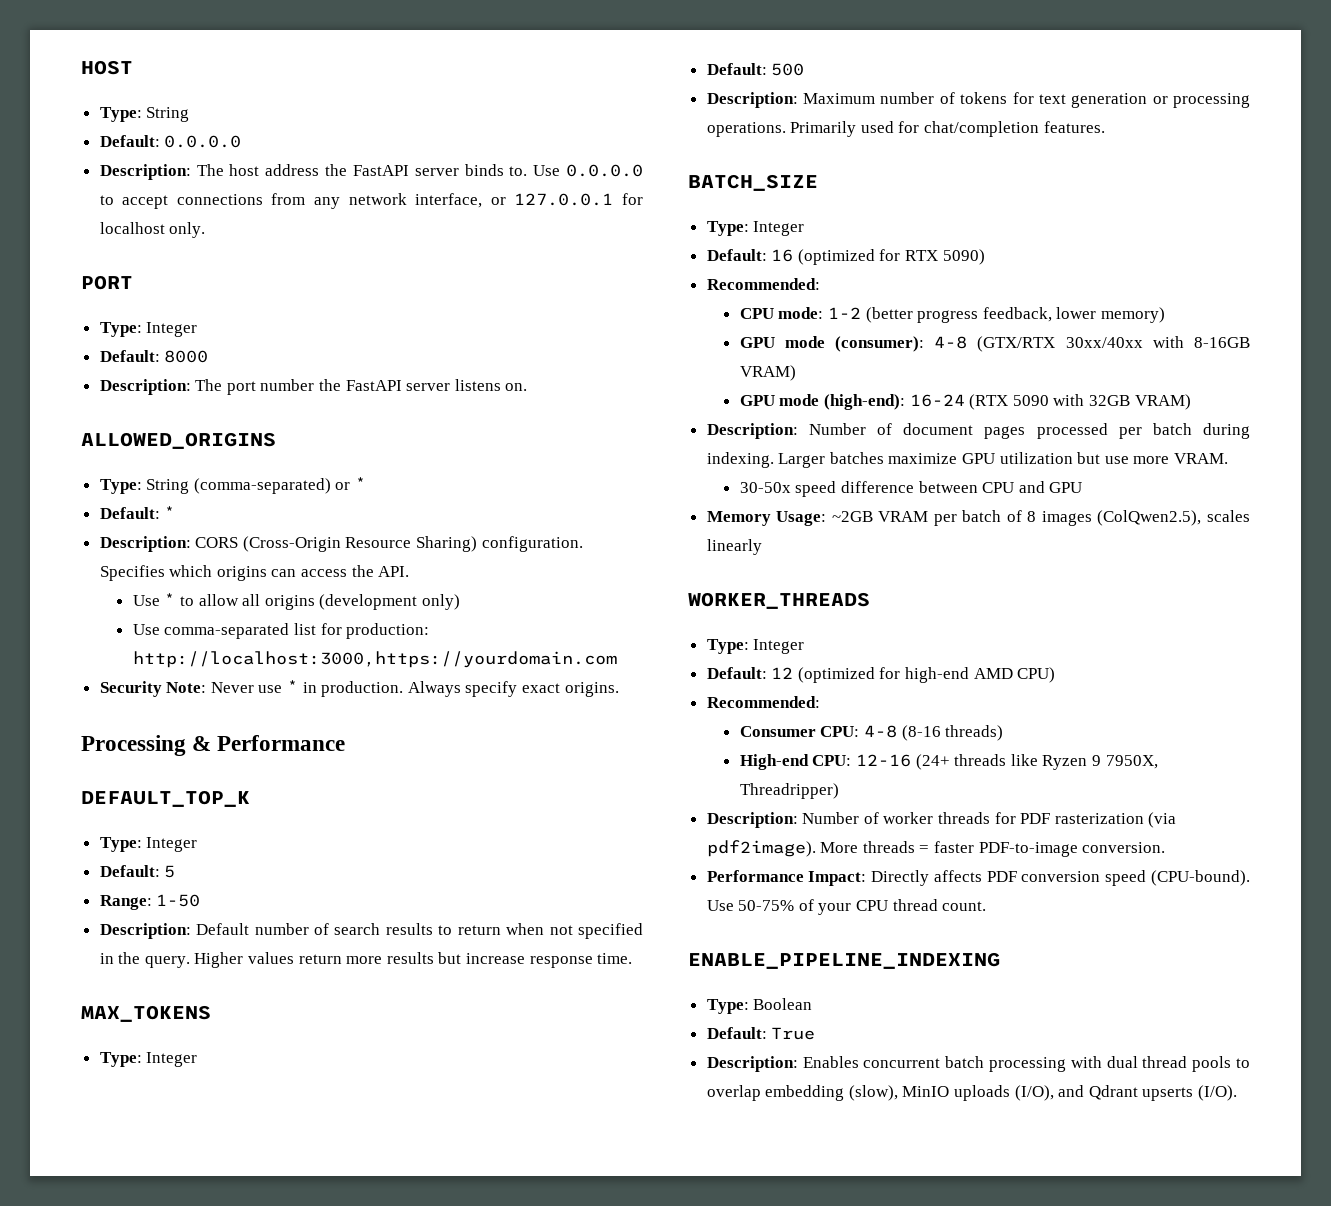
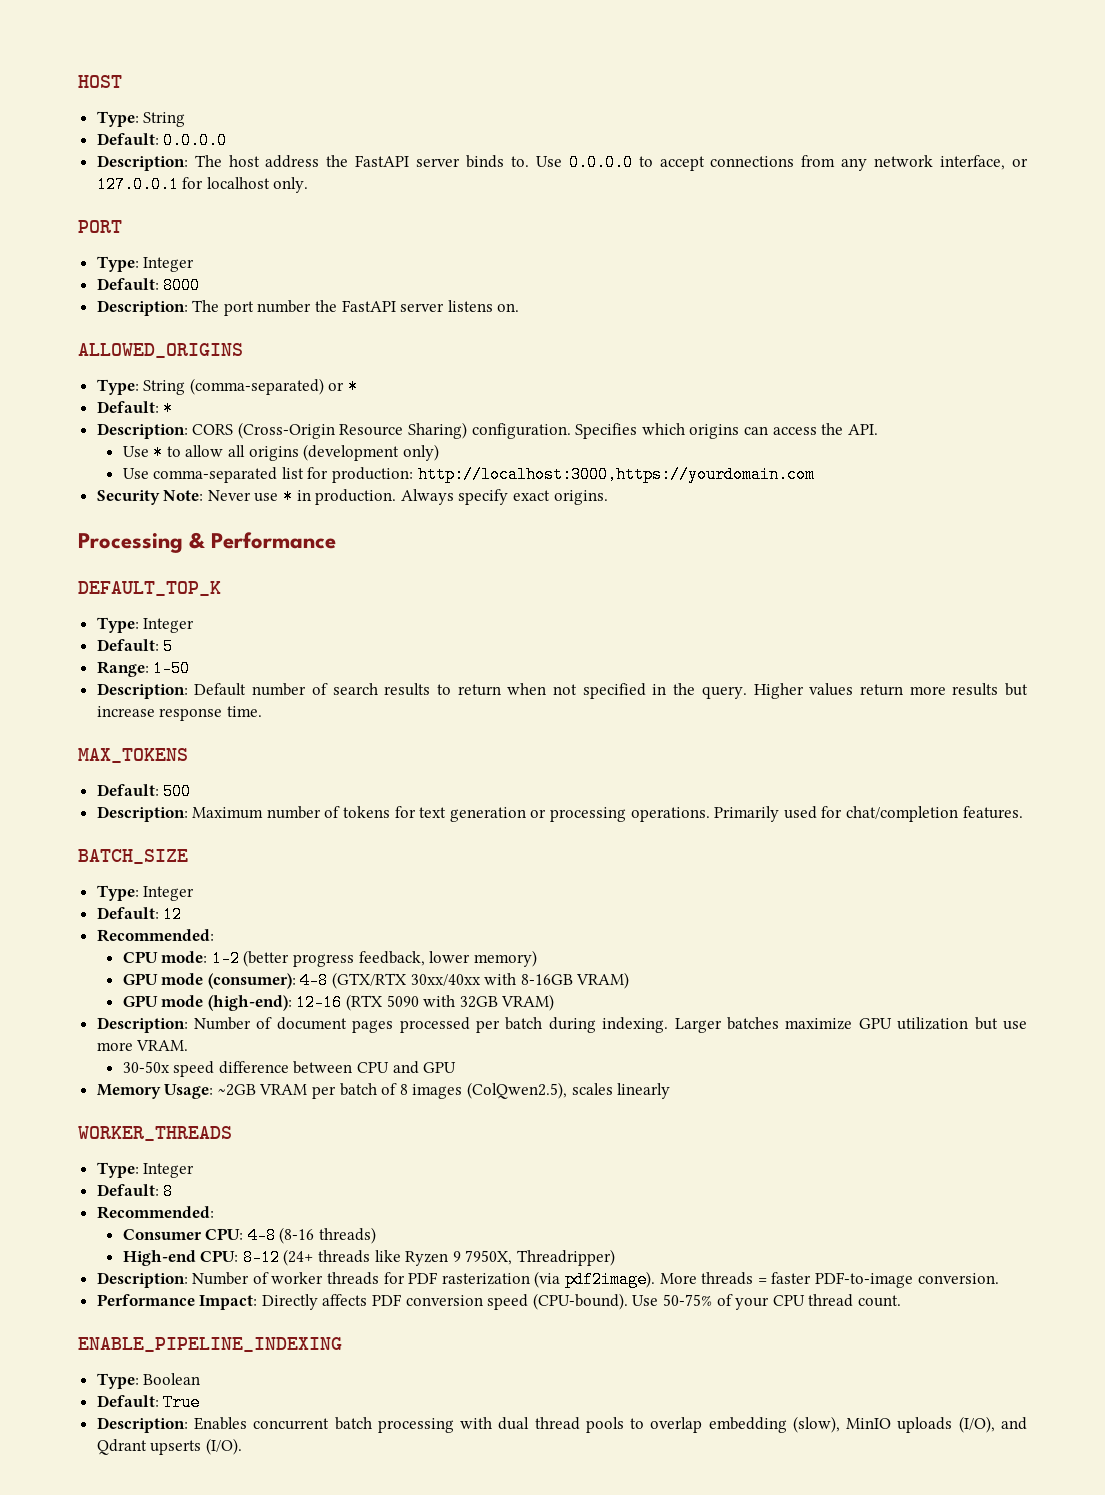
  MAX_TOKENS
- Type: Integer
- Default: 16 (optimized for RTX 5090)
+ Default: 12
- GPU mode (high-end): 16-24 (RTX 5090 with 32GB VRAM)
+ GPU mode (high-end): 12-16 (RTX 5090 with 32GB VRAM)
- Default: 12 (optimized for high-end AMD CPU)
+ Default: 8
- High-end CPU: 12-16 (24+ threads like Ryzen 9 7950X, Threadripper)
+ High-end CPU: 8-12 (24+ threads like Ryzen 9 7950X, Threadripper)

